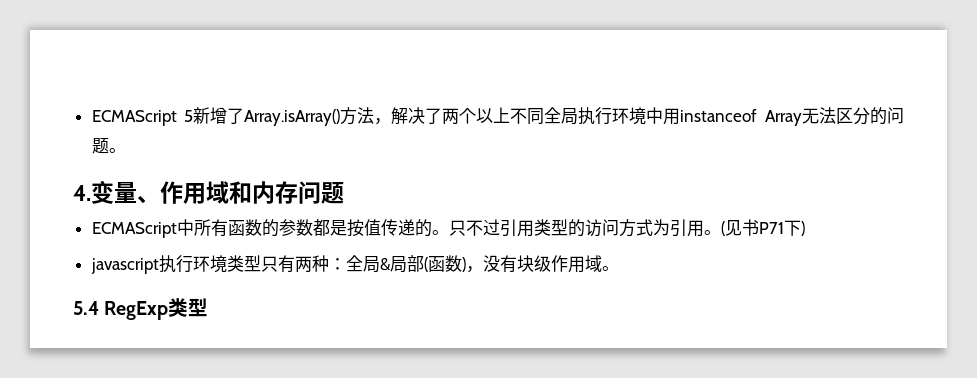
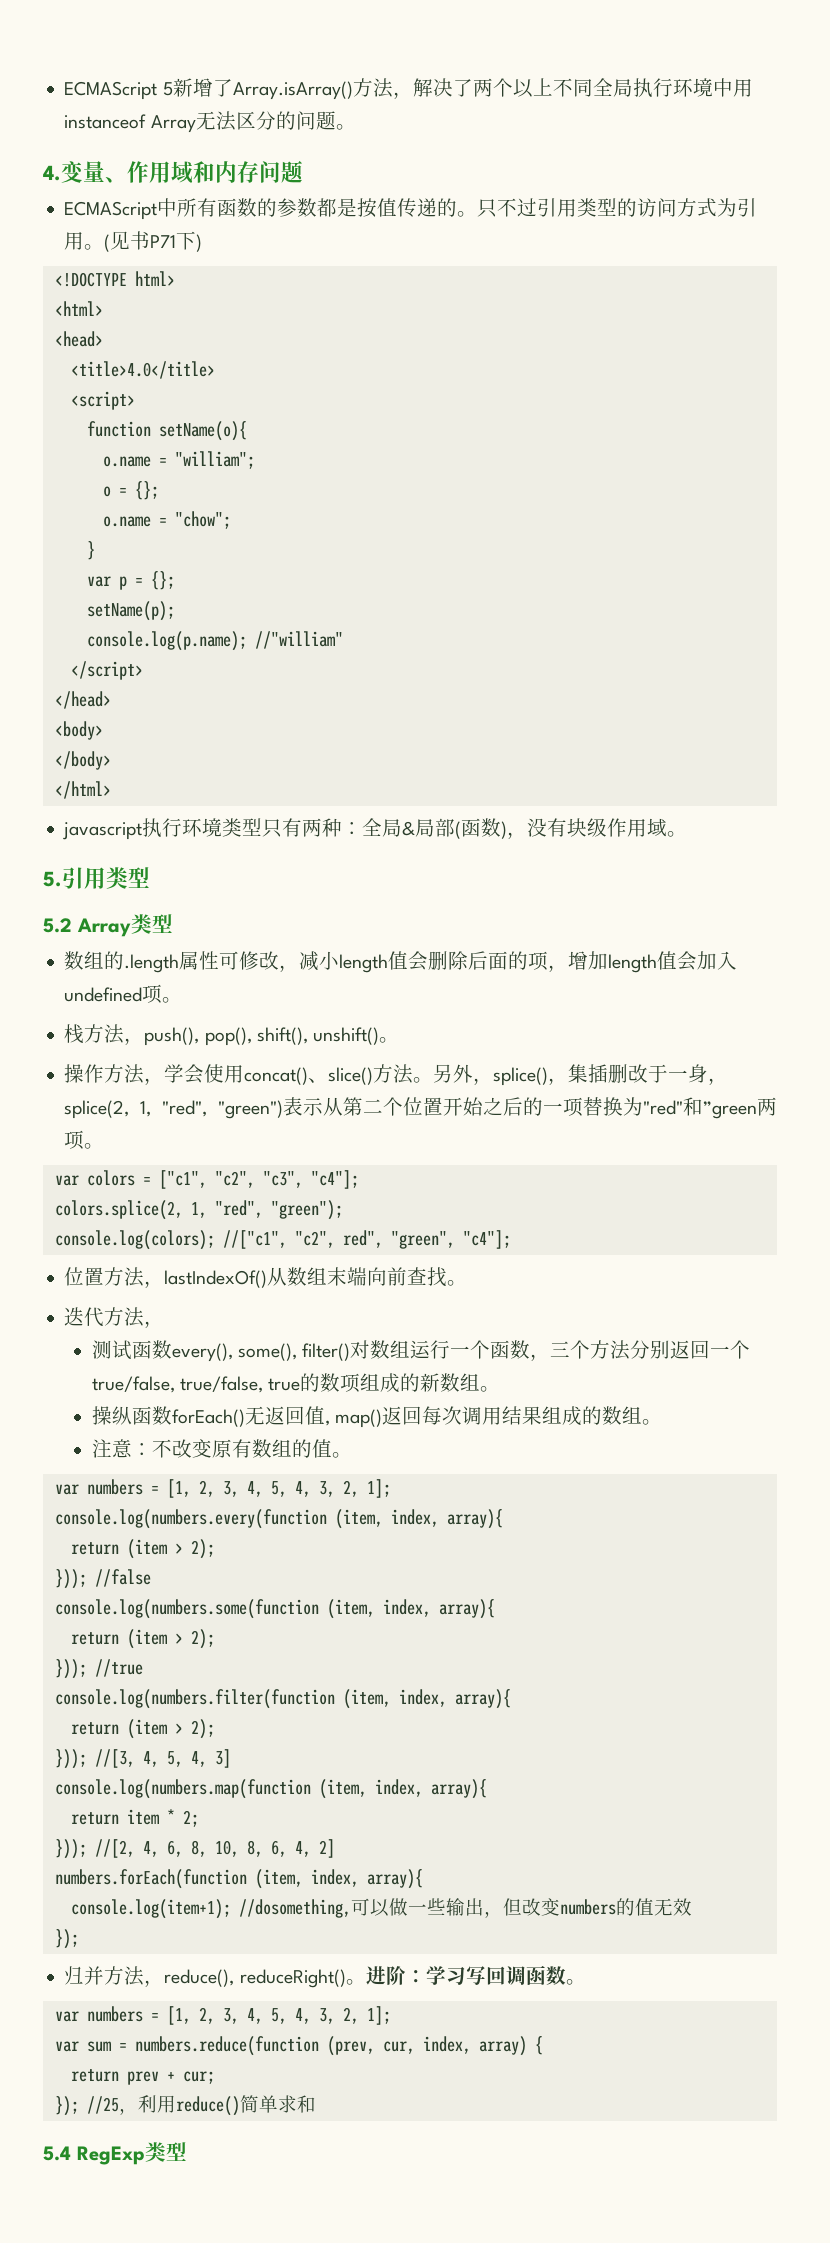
+ <!DOCTYPE html>
+ <html>
+ <head>
+ <title>4.0</title>
+ <script>
+ function setName(o){
+ o.name = "william";
+ o = {};
+ o.name = "chow";
+ }
+ var p = {};
+ setName(p);
+ console.log(p.name); //"william"
+ </script>
+ </head>
+ <body>
+ </body>
+ </html>
+ 5.引用类型
+ 5.2 Array类型
+ 数组的.length属性可修改，减小length值会删除后面的项，增加length值会加入undefined项。
+ 栈方法，push(), pop(), shift(), unshift()。
+ 操作方法，学会使用concat()、slice()方法。另外，splice()，集插删改于一身，splice(2, 1, "red", "green")表示从第二个位置开始之后的一项替换为"red"和”green两项。
+ var colors = ["c1", "c2", "c3", "c4"];
+ colors.splice(2, 1, "red", "green");
+ console.log(colors); //["c1", "c2", red", "green", "c4"];
+ 位置方法，lastIndexOf()从数组末端向前查找。
+ 迭代方法，
+ 测试函数every(), some(), filter()对数组运行一个函数，三个方法分别返回一个true/false, true/false, true的数项组成的新数组。
+ 操纵函数forEach()无返回值, map()返回每次调用结果组成的数组。
+ 注意：不改变原有数组的值。
+ var numbers = [1, 2, 3, 4, 5, 4, 3, 2, 1];
+ console.log(numbers.every(function (item, index, array){
+ return (item > 2);
+ })); //false
+ console.log(numbers.some(function (item, index, array){
+ return (item > 2);
+ })); //true
+ console.log(numbers.filter(function (item, index, array){
+ return (item > 2);
+ })); //[3, 4, 5, 4, 3]
+ console.log(numbers.map(function (item, index, array){
+ return item * 2;
+ })); //[2, 4, 6, 8, 10, 8, 6, 4, 2]
+ numbers.forEach(function (item, index, array){
+ console.log(item+1); //dosomething,可以做一些输出，但改变numbers的值无效
+ });
+ 归并方法，reduce(), reduceRight()。进阶：学习写回调函数。
+ var numbers = [1, 2, 3, 4, 5, 4, 3, 2, 1];
+ var sum = numbers.reduce(function (prev, cur, index, array) {
+ return prev + cur;
+ }); //25，利用reduce()简单求和

